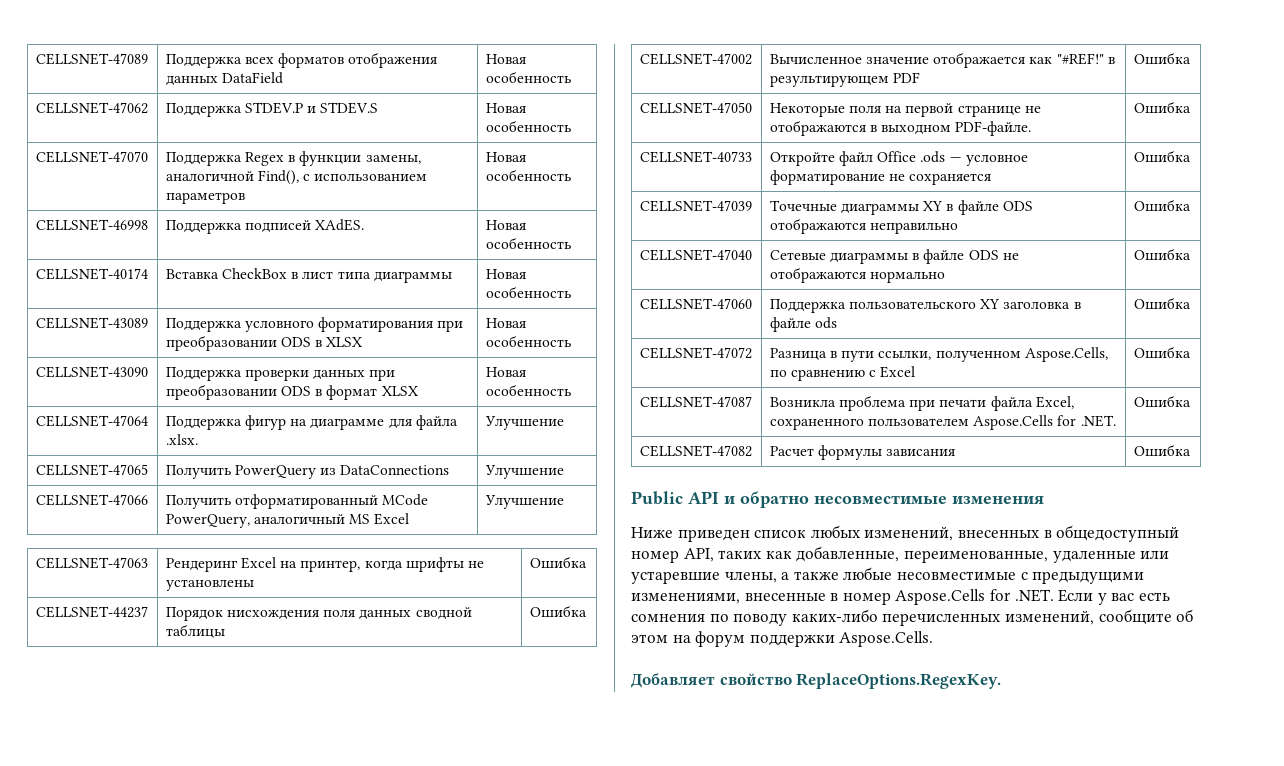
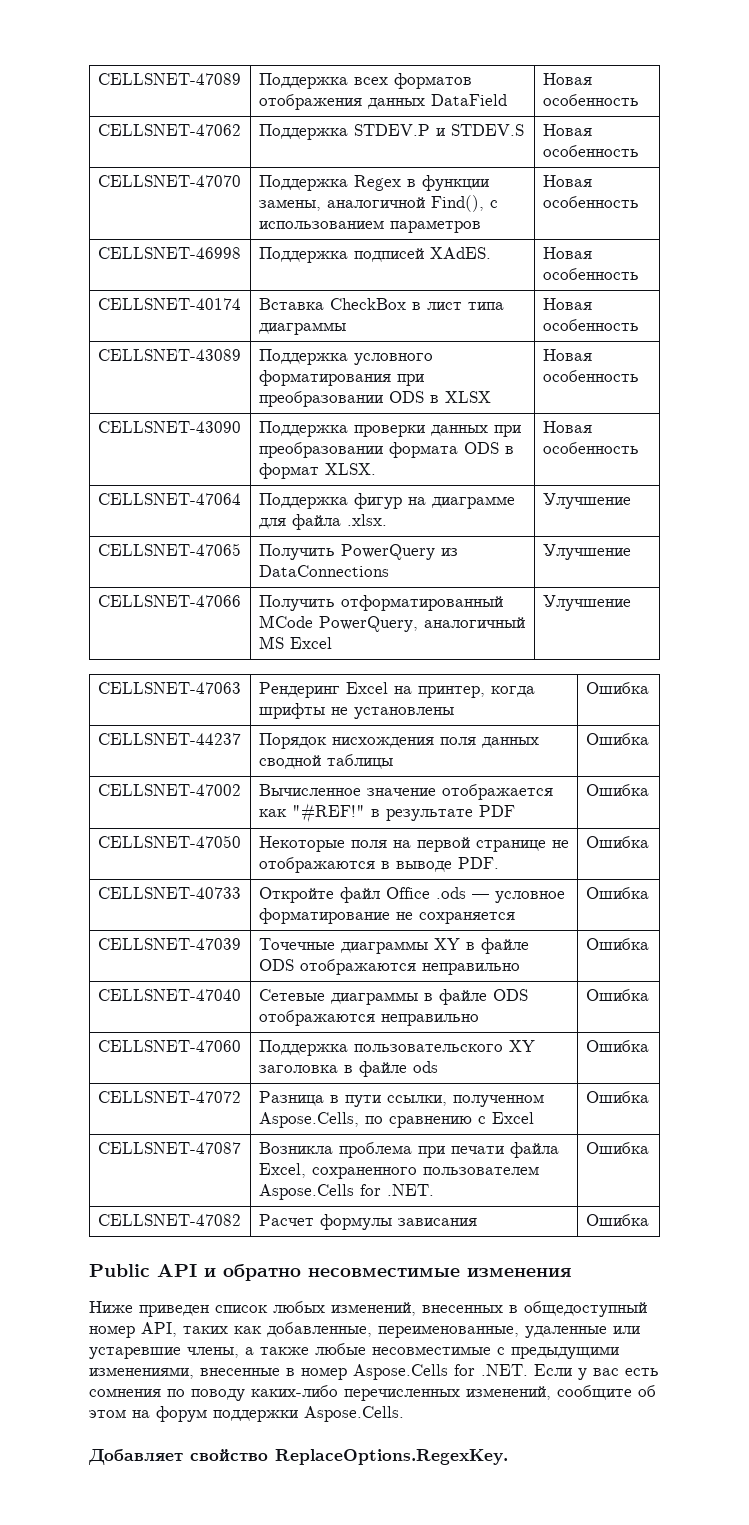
- CELLSNET-43090 | Поддержка проверки данных при преобразовании ODS в формат XLSX | Новая особенность
+ CELLSNET-43090 | Поддержка проверки данных при преобразовании формата ODS в формат XLSX. | Новая особенность
- CELLSNET-47002 | Вычисленное значение отображается как "#REF!" в результирующем PDF | Ошибка
+ CELLSNET-47002 | Вычисленное значение отображается как "#REF!" в результате PDF | Ошибка
- CELLSNET-47050 | Некоторые поля на первой странице не отображаются в выходном PDF-файле. | Ошибка
+ CELLSNET-47050 | Некоторые поля на первой странице не отображаются в выводе PDF. | Ошибка
- CELLSNET-47040 | Сетевые диаграммы в файле ODS не отображаются нормально | Ошибка
+ CELLSNET-47040 | Сетевые диаграммы в файле ODS отображаются неправильно | Ошибка

